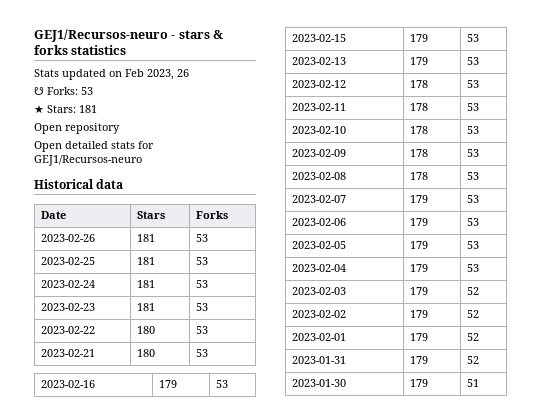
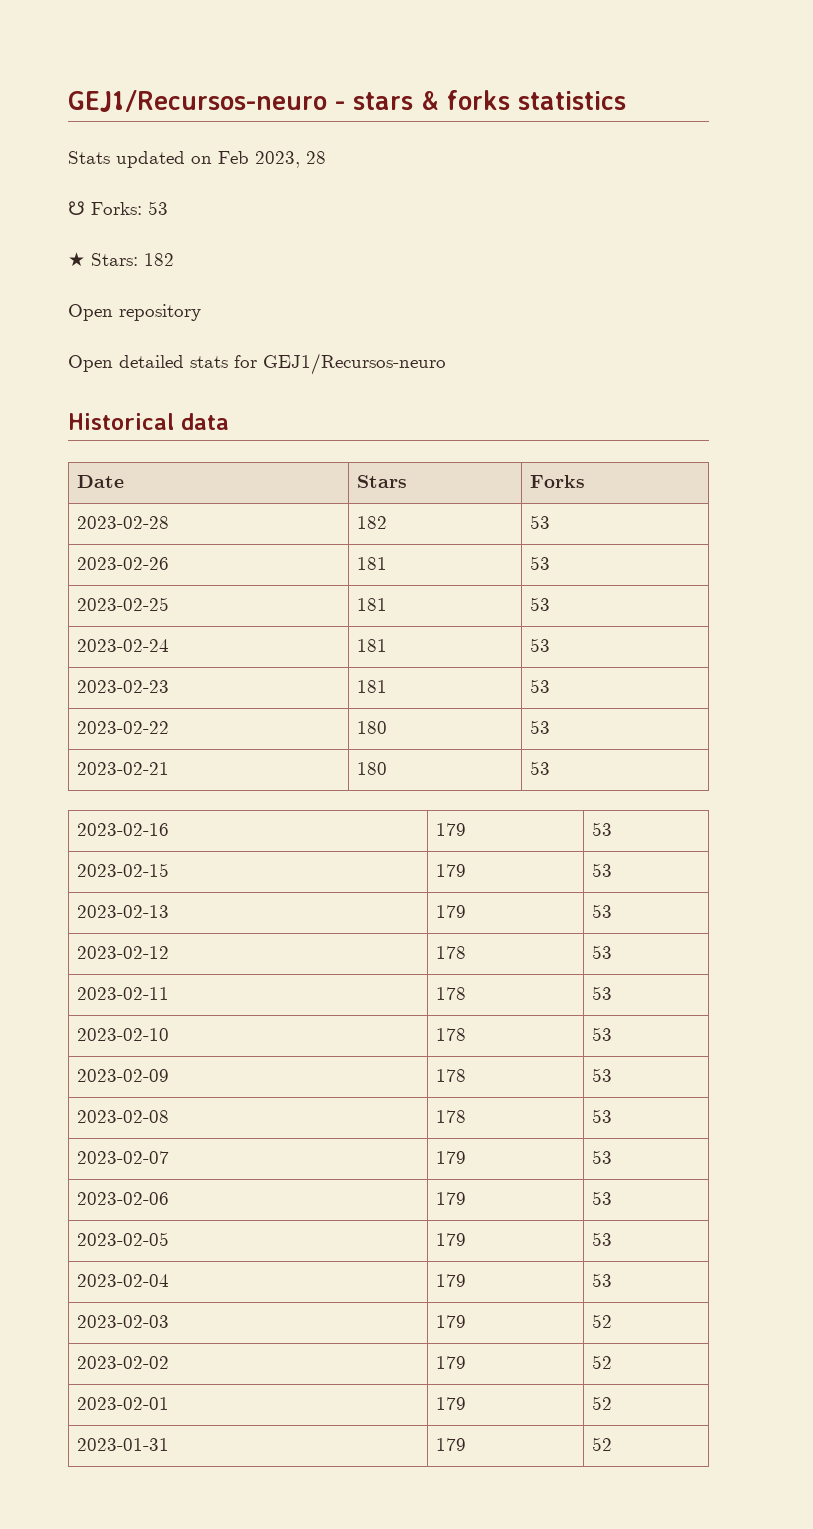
- Stats updated on Feb 2023, 26
+ Stats updated on Feb 2023, 28
- ★ Stars: 181
+ ★ Stars: 182
+ 2023-02-28 | 182 | 53
- 2023-01-30 | 179 | 51

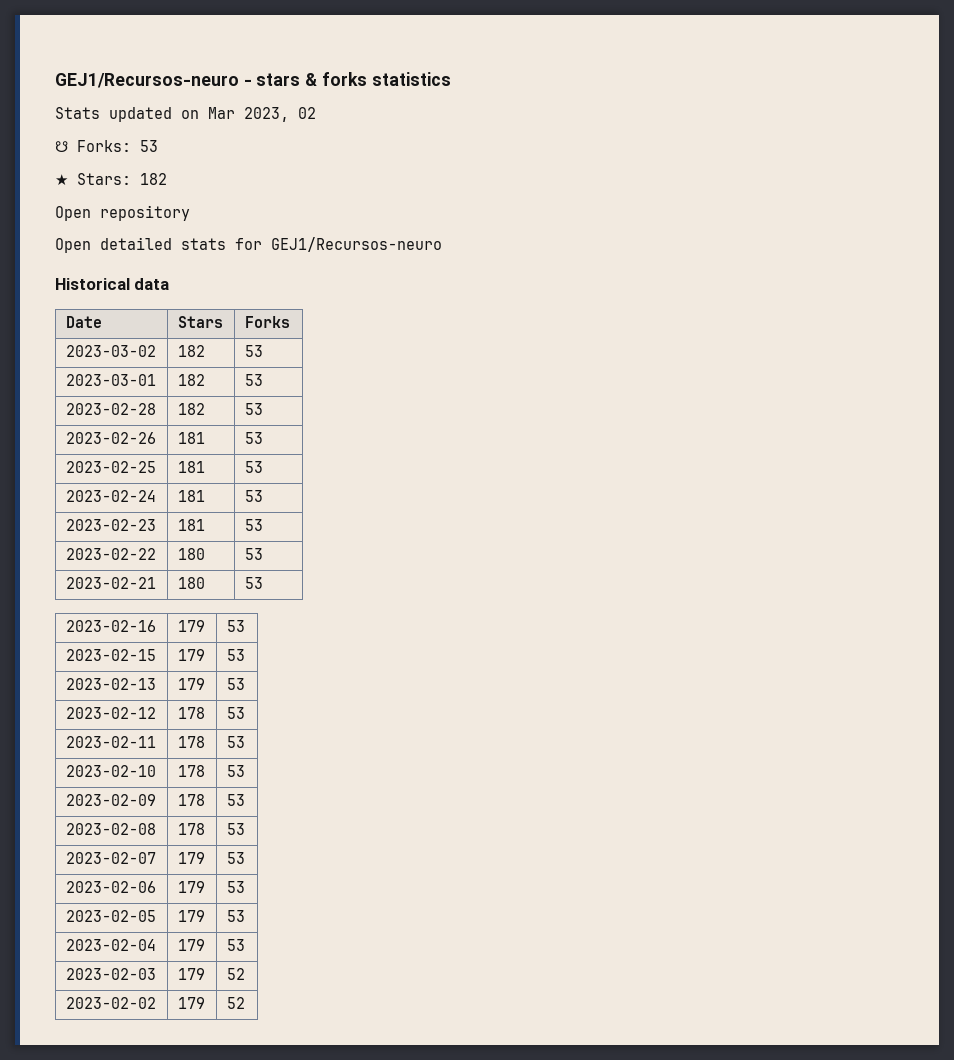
- Stats updated on Feb 2023, 28
+ Stats updated on Mar 2023, 02
+ 2023-03-02 | 182 | 53
+ 2023-03-01 | 182 | 53
- 2023-02-01 | 179 | 52
- 2023-01-31 | 179 | 52

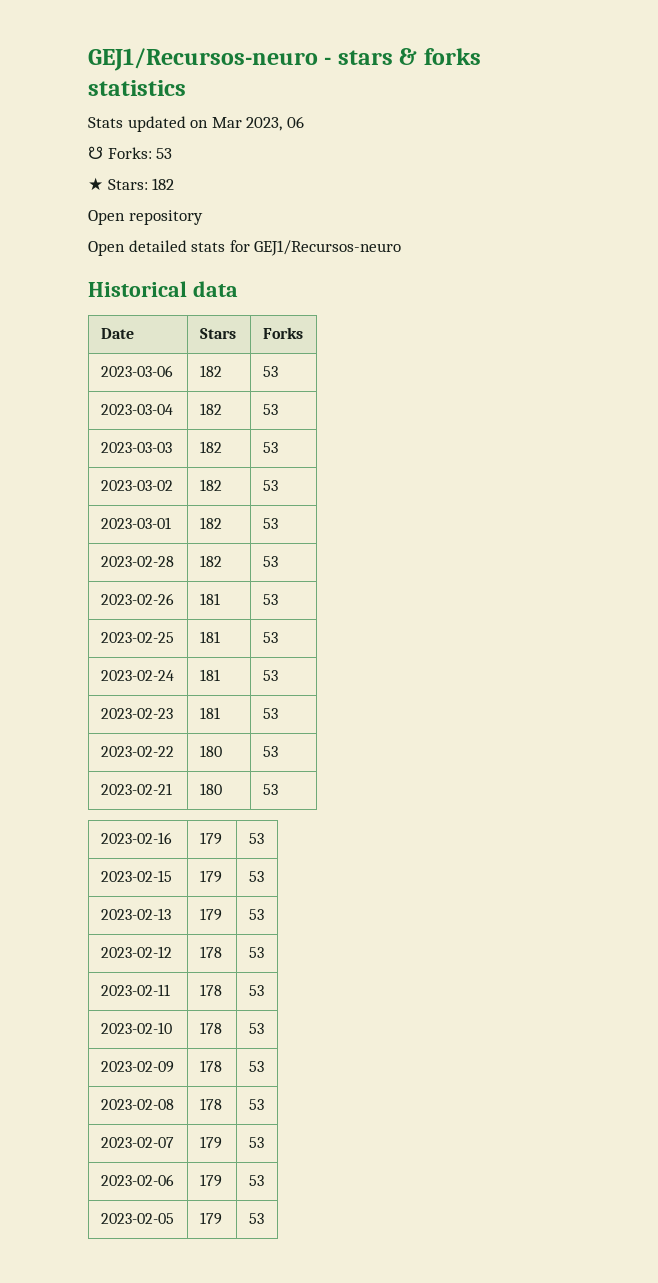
- Stats updated on Mar 2023, 02
+ Stats updated on Mar 2023, 06
+ 2023-03-06 | 182 | 53
+ 2023-03-04 | 182 | 53
+ 2023-03-03 | 182 | 53
- 2023-02-04 | 179 | 53
- 2023-02-03 | 179 | 52
- 2023-02-02 | 179 | 52

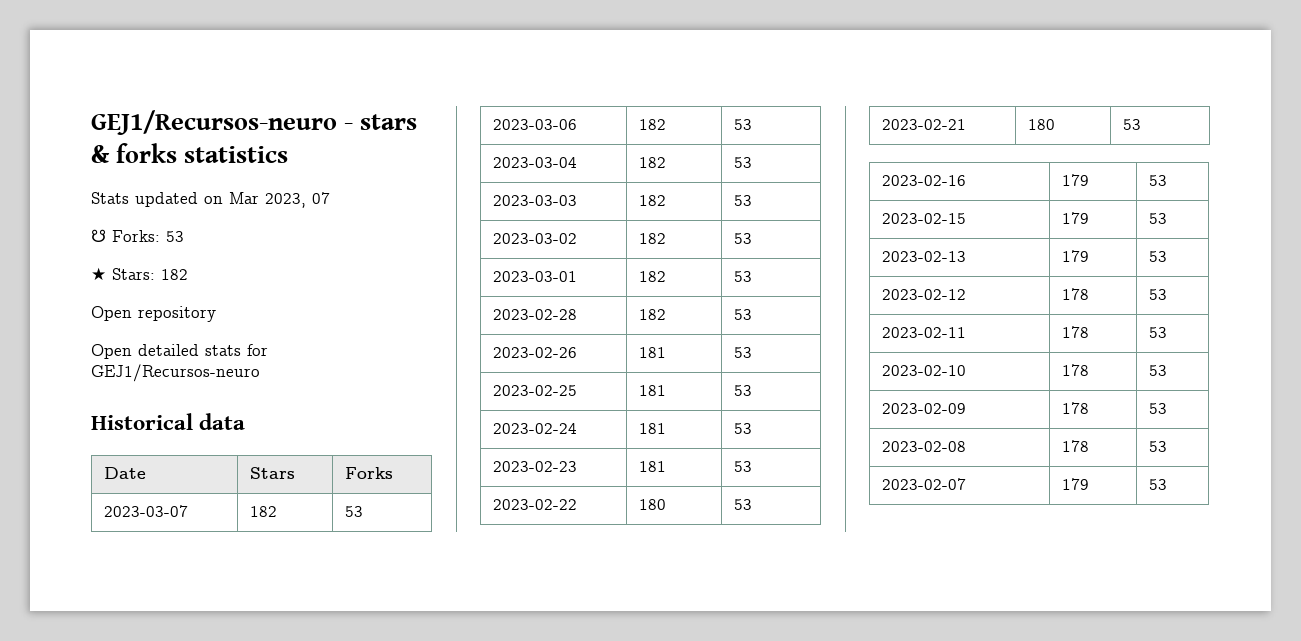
- Stats updated on Mar 2023, 06
+ Stats updated on Mar 2023, 07
+ 2023-03-07 | 182 | 53
- 2023-02-06 | 179 | 53
- 2023-02-05 | 179 | 53

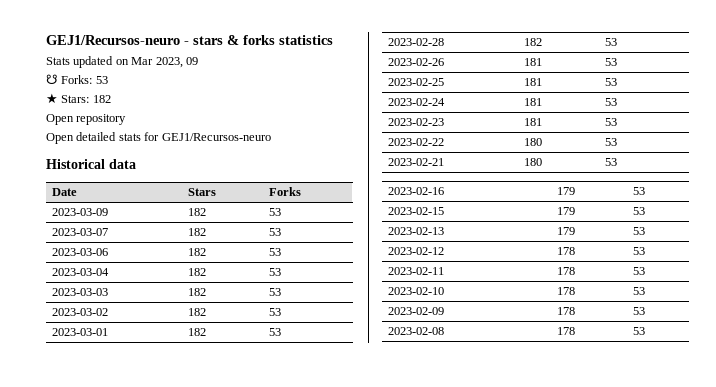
- Stats updated on Mar 2023, 07
+ Stats updated on Mar 2023, 09
+ 2023-03-09 | 182 | 53
- 2023-02-07 | 179 | 53

